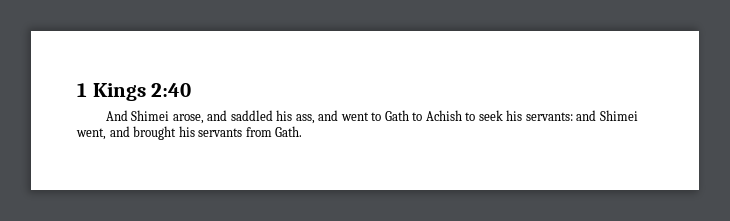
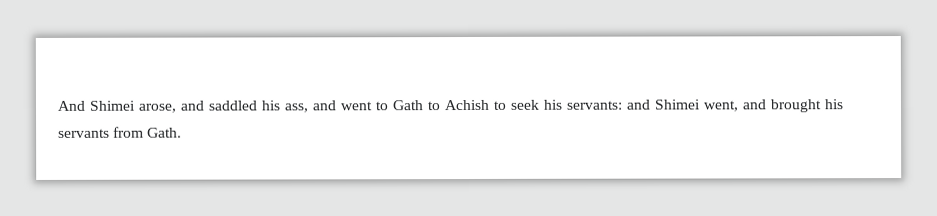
- 1 Kings 2:40

